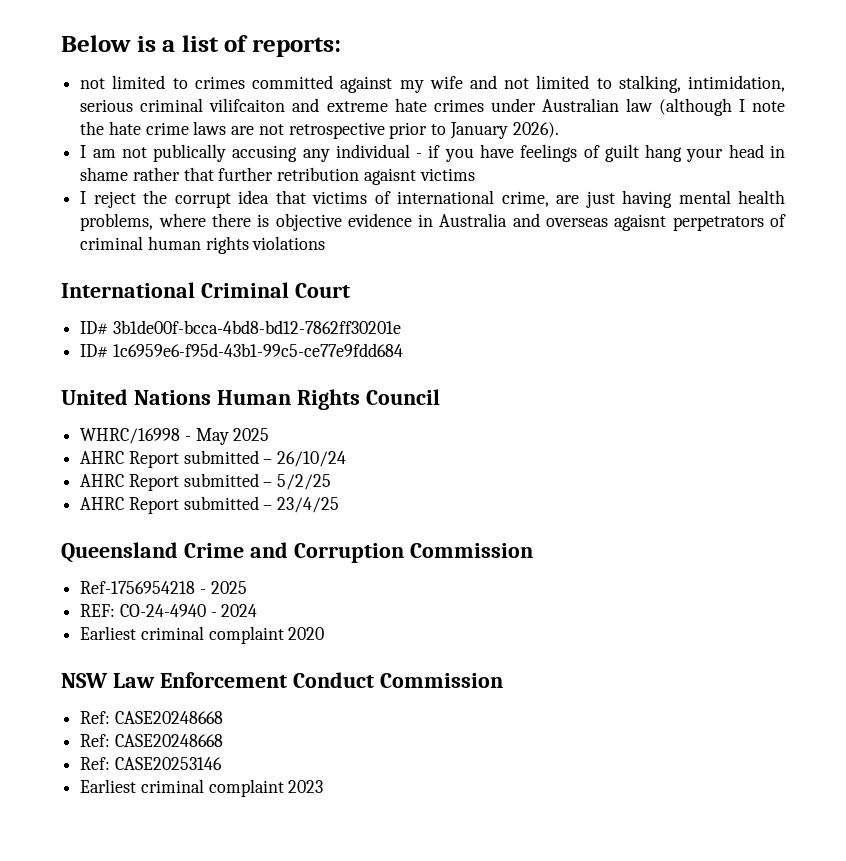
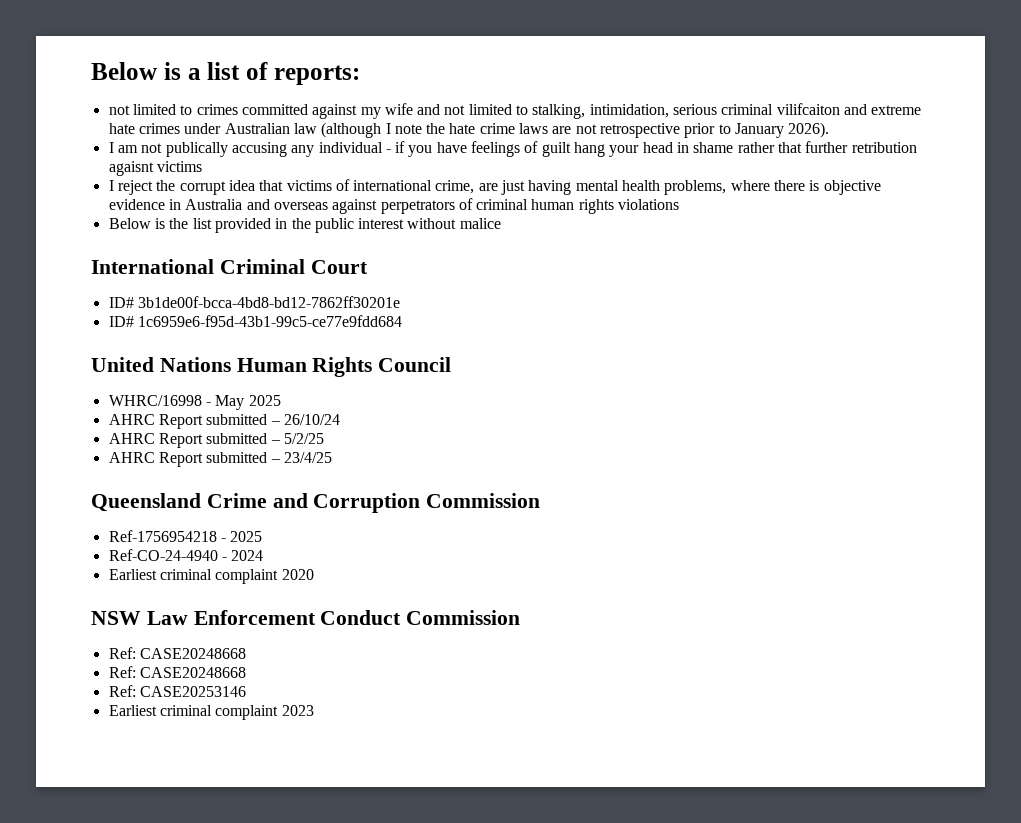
- I reject the corrupt idea that victims of international crime, are just having mental health problems, where there is objective evidence in Australia and overseas agaisnt perpetrators of criminal human rights violations
+ I reject the corrupt idea that victims of international crime, are just having mental health problems, where there is objective evidence in Australia and overseas against perpetrators of criminal human rights violations
+ Below is the list provided in the public interest without malice
- REF: CO-24-4940 - 2024
+ Ref-CO-24-4940 - 2024

